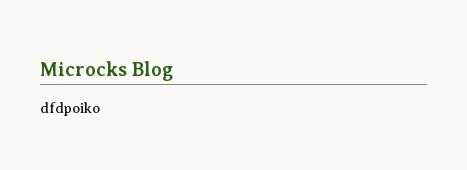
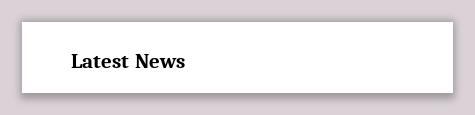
- Microcks Blog
- dfdpoiko
+ Latest News

